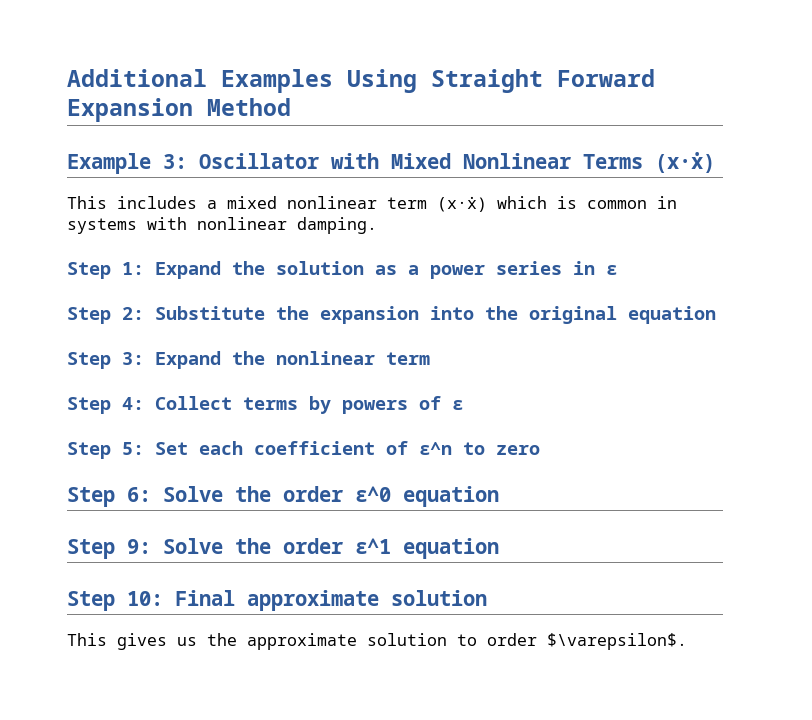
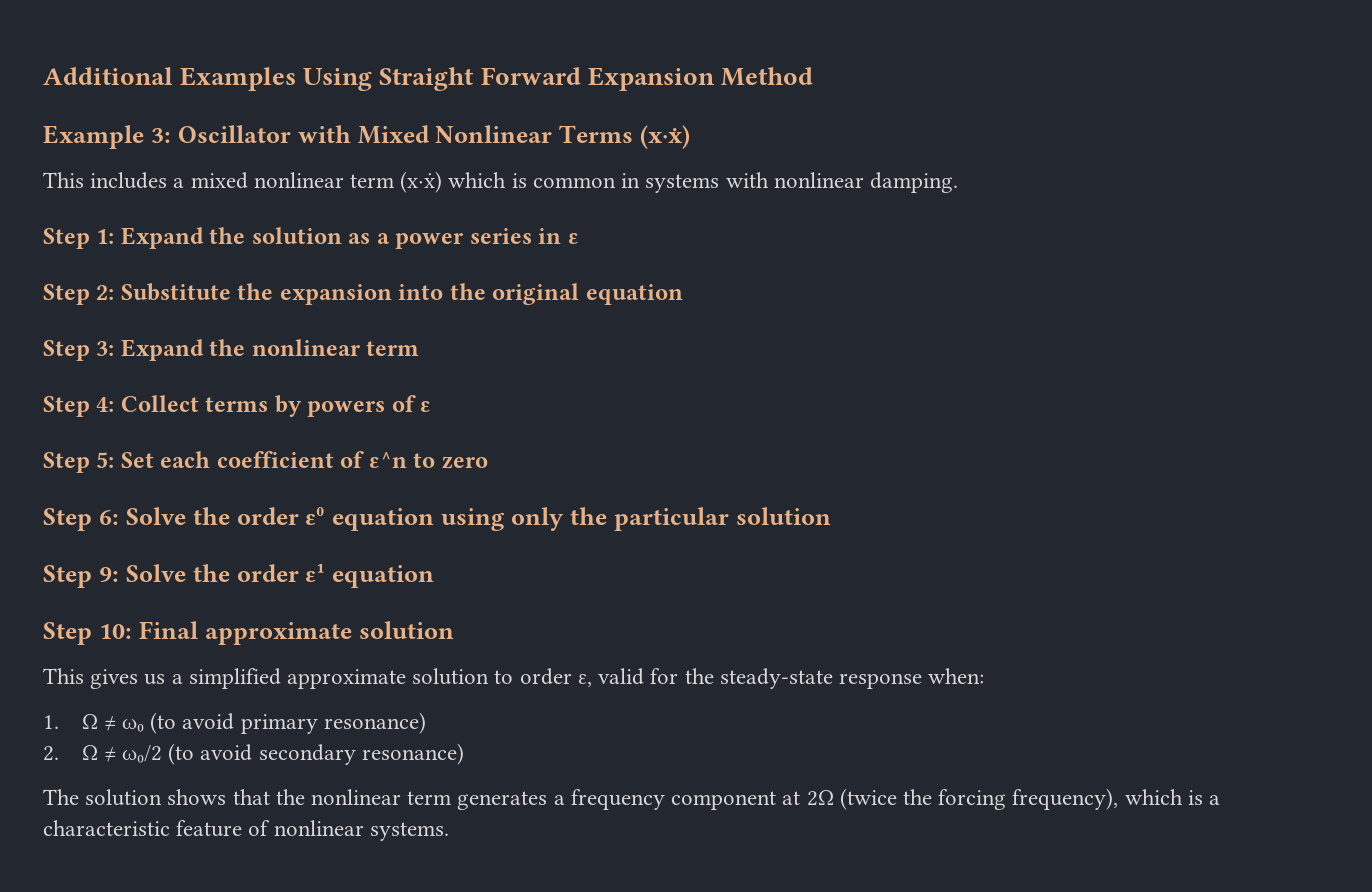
- Step 6: Solve the order ε^0 equation
+ Step 6: Solve the order ε⁰ equation using only the particular solution
- Step 9: Solve the order ε^1 equation
+ Step 9: Solve the order ε¹ equation
- This gives us the approximate solution to order $\varepsilon$.
+ This gives us a simplified approximate solution to order ε, valid for the steady-state response when:
+ 1. Ω ≠ ω₀ (to avoid primary resonance)
+ 2. Ω ≠ ω₀/2 (to avoid secondary resonance)
+ The solution shows that the nonlinear term generates a frequency component at 2Ω (twice the forcing frequency), which is a characteristic feature of nonlinear systems.

